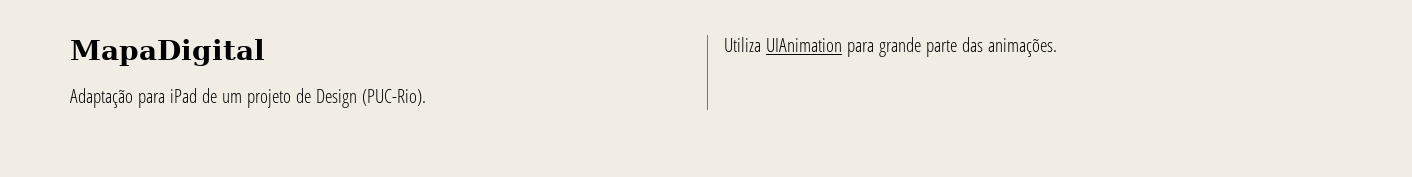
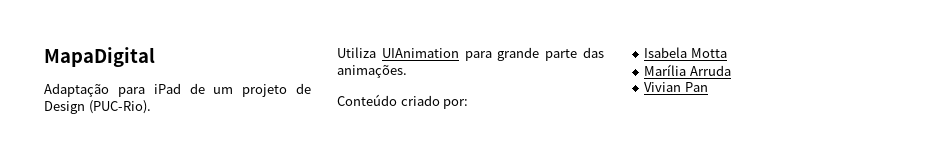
+ Conteúdo criado por:
+ Isabela Motta
+ Marília Arruda
+ Vivian Pan

